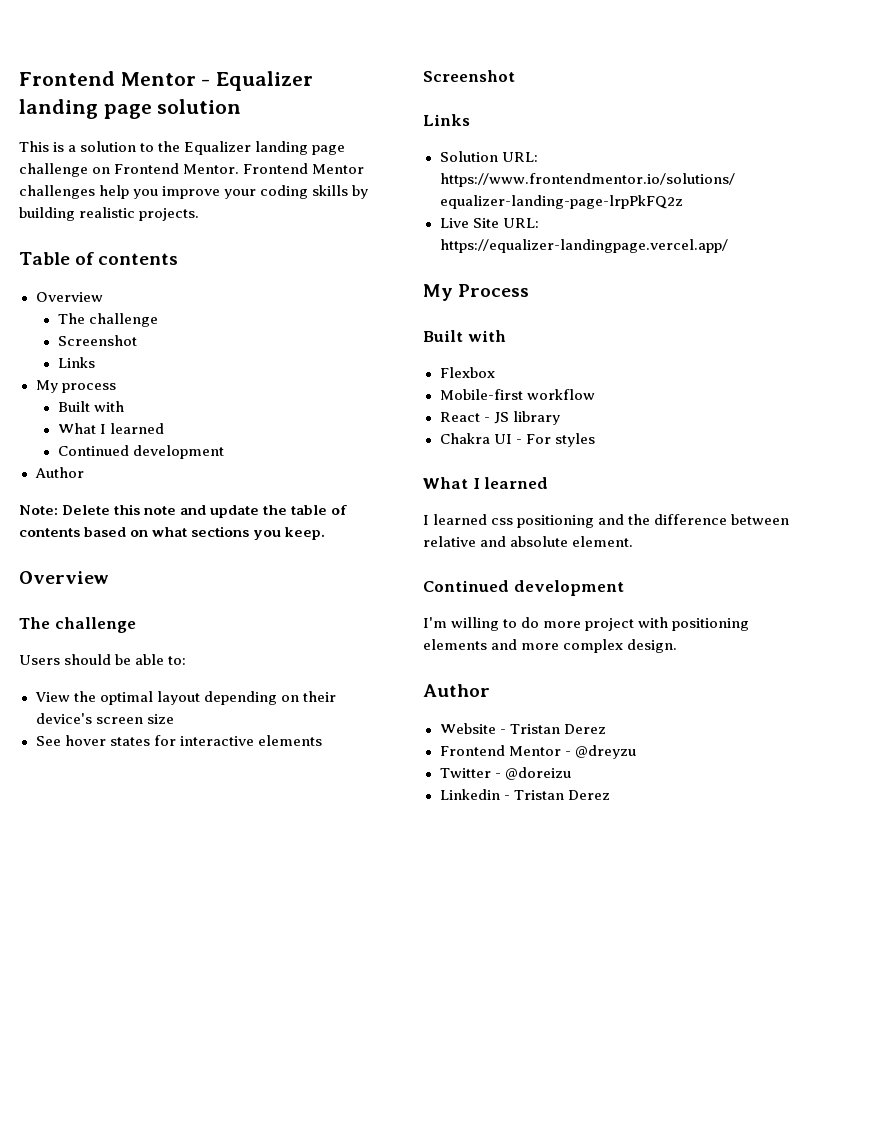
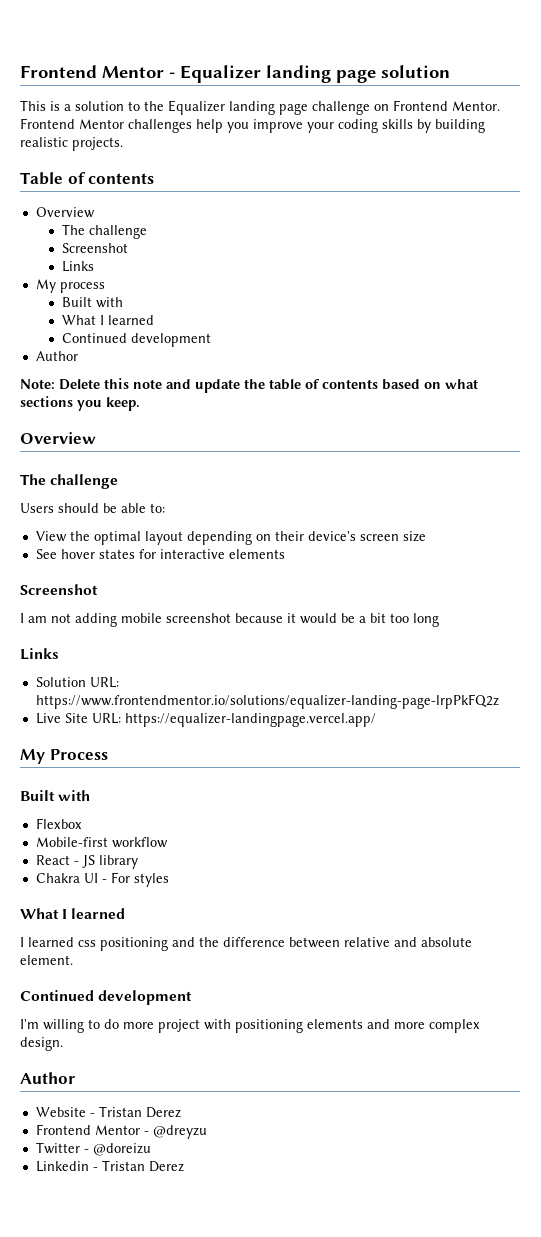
+ I am not adding mobile screenshot because it would be a bit too long

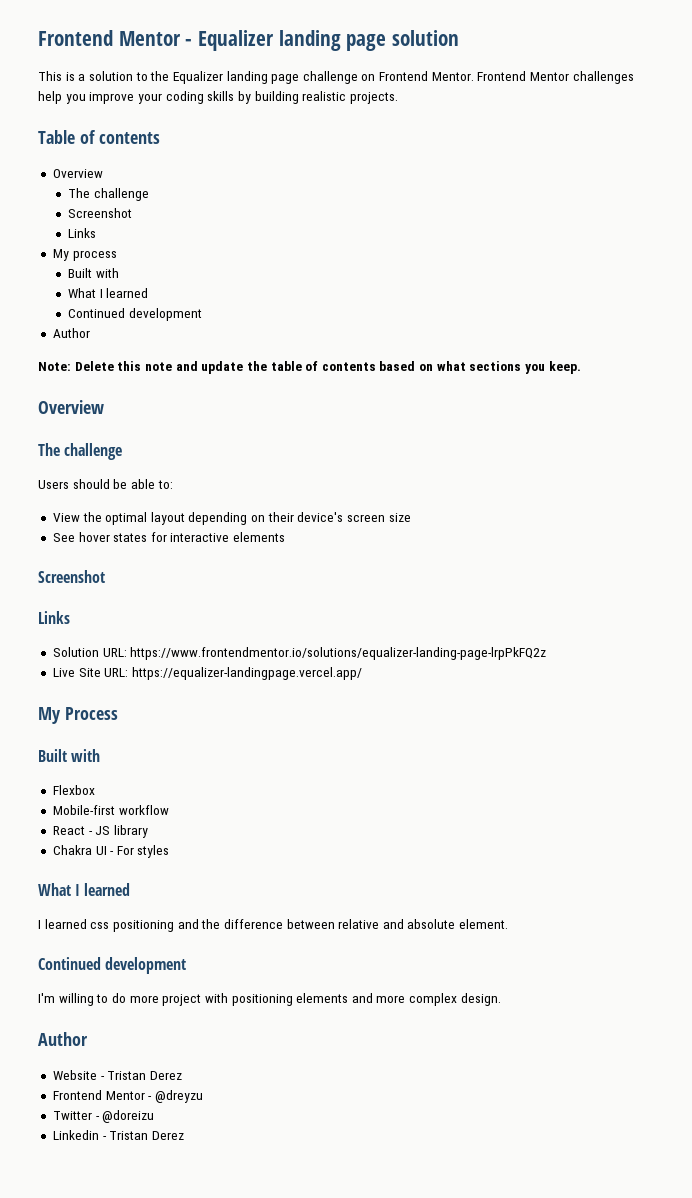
- I am not adding mobile screenshot because it would be a bit too long

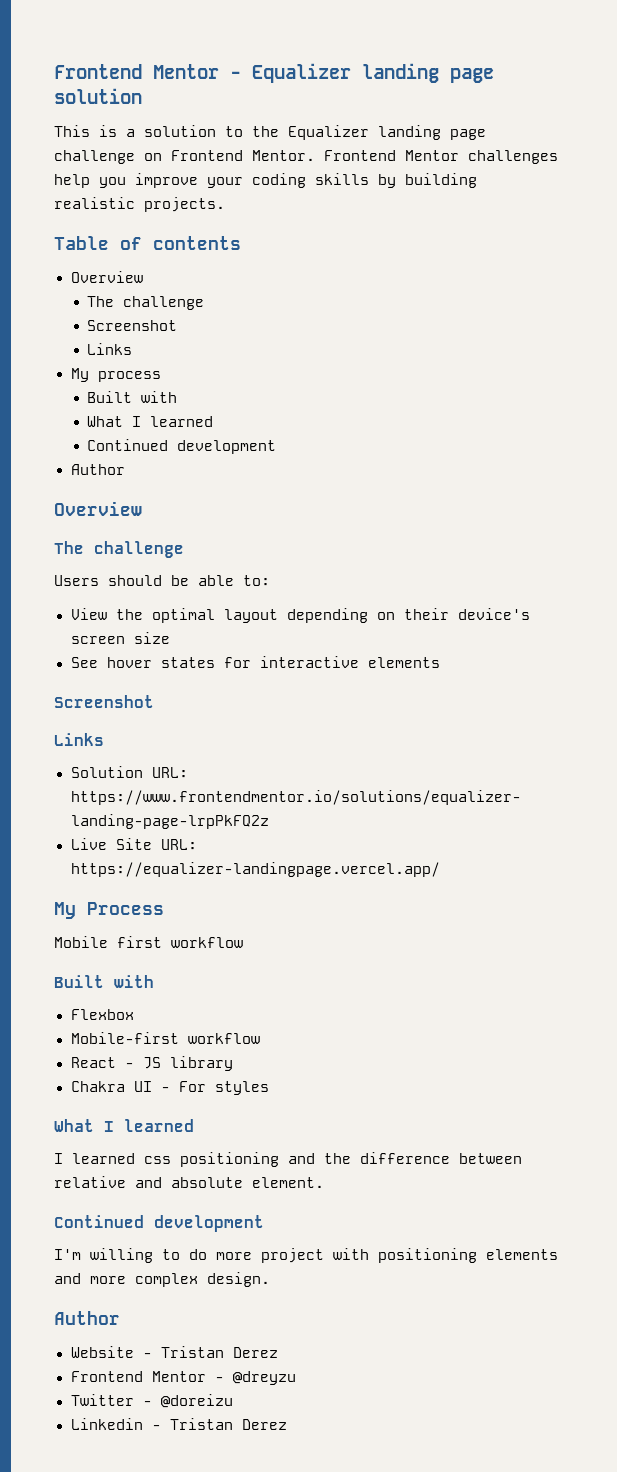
- Note: Delete this note and update the table of contents based on what sections you keep.
+ Mobile first workflow

